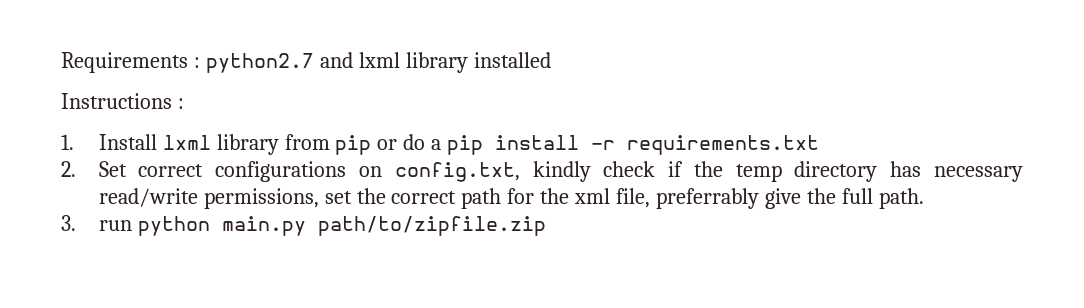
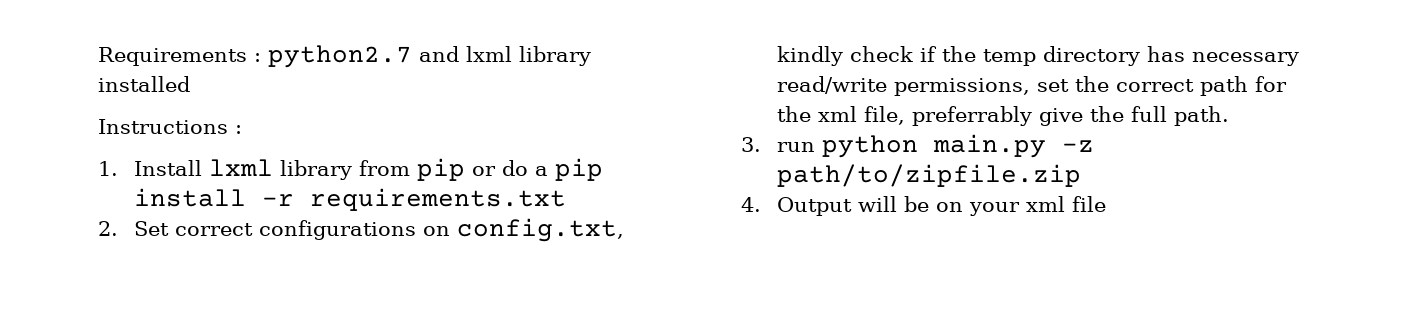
- 3. run python main.py path/to/zipfile.zip
+ 3. run python main.py -z path/to/zipfile.zip
+ 4. Output will be on your xml file

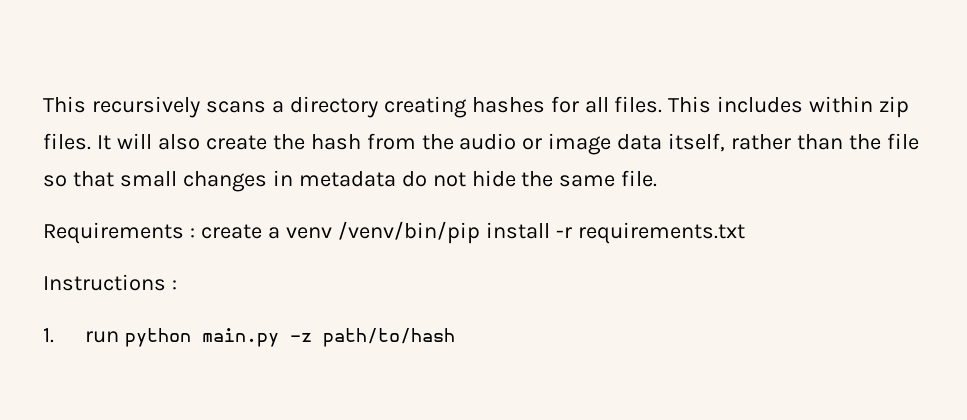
- Requirements : python2.7 and lxml library installed
+ This recursively scans a directory creating hashes for all files. This includes within zip files. It will also create the hash from the audio or image data itself, rather than the file so that small changes in metadata do not hide the same file.
+ Requirements : create a venv /venv/bin/pip install -r requirements.txt
  Instructions :
- 1. Install lxml library from pip or do a pip install -r requirements.txt
- 2. Set correct configurations on config.txt, kindly check if the temp directory has necessary read/write permissions, set the correct path for the xml file, preferrably give the full path.
- 3. run python main.py -z path/to/zipfile.zip
- 4. Output will be on your xml file
+ 1. run python main.py -z path/to/hash

